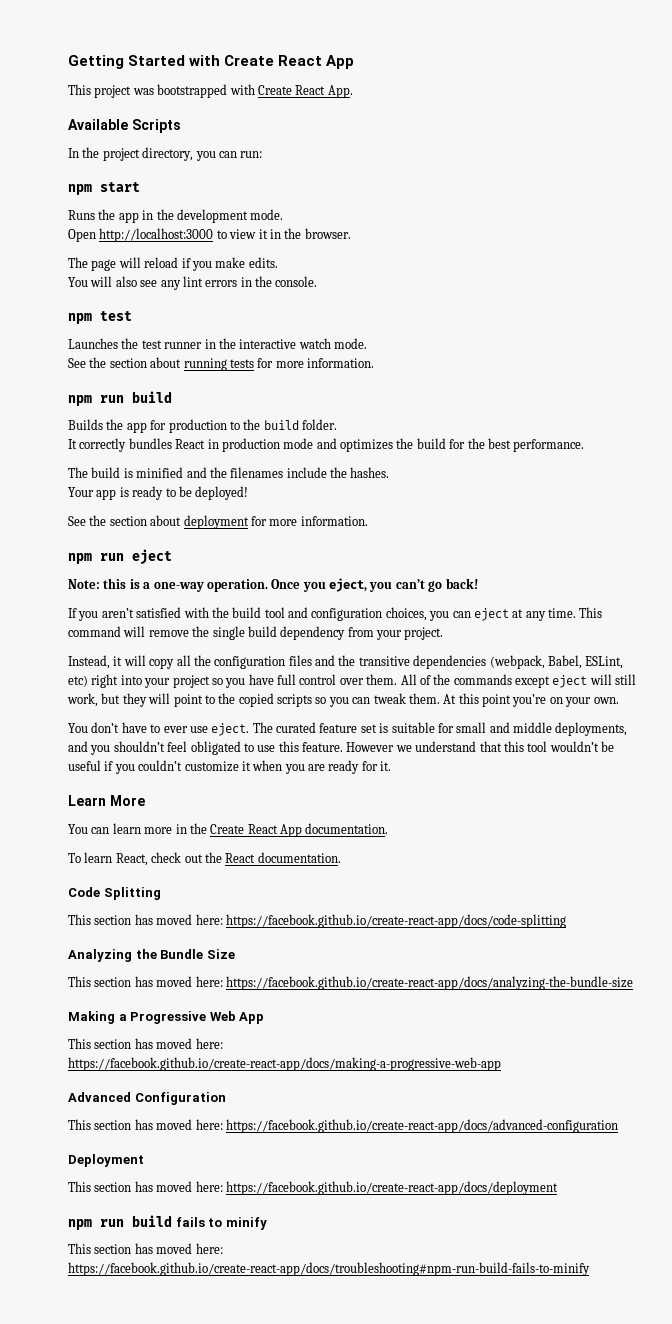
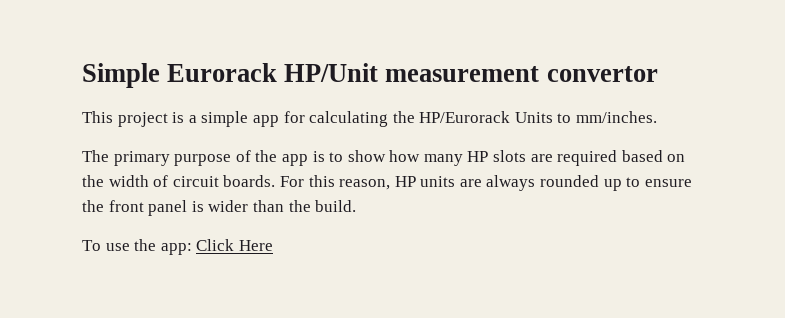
- Getting Started with Create React App
- This project was bootstrapped with Create React App.
- Available Scripts
- In the project directory, you can run:
- npm start
- Runs the app in the development mode.
- Open http://localhost:3000 to view it in the browser.
- The page will reload if you make edits.
- You will also see any lint errors in the console.
- npm test
- Launches the test runner in the interactive watch mode.
- See the section about running tests for more information.
- npm run build
- Builds the app for production to the build folder.
- It correctly bundles React in production mode and optimizes the build for the best performance.
- The build is minified and the filenames include the hashes.
- Your app is ready to be deployed!
- See the section about deployment for more information.
- npm run eject
- Note: this is a one-way operation. Once you eject, you can’t go back!
- If you aren’t satisfied with the build tool and configuration choices, you can eject at any time. This command will remove the single build dependency from your project.
- Instead, it will copy all the configuration files and the transitive dependencies (webpack, Babel, ESLint, etc) right into your project so you have full control over them. All of the commands except eject will still work, but they will point to the copied scripts so you can tweak them. At this point you’re on your own.
- You don’t have to ever use eject. The curated feature set is suitable for small and middle deployments, and you shouldn’t feel obligated to use this feature. However we understand that this tool wouldn’t be useful if you couldn’t customize it when you are ready for it.
- Learn More
- You can learn more in the Create React App documentation.
- To learn React, check out the React documentation.
- Code Splitting
- This section has moved here: https://facebook.github.io/create-react-app/docs/code-splitting
- Analyzing the Bundle Size
- This section has moved here: https://facebook.github.io/create-react-app/docs/analyzing-the-bundle-size
- Making a Progressive Web App
- This section has moved here: https://facebook.github.io/create-react-app/docs/making-a-progressive-web-app
- Advanced Configuration
- This section has moved here: https://facebook.github.io/create-react-app/docs/advanced-configuration
- Deployment
- This section has moved here: https://facebook.github.io/create-react-app/docs/deployment
- npm run build fails to minify
- This section has moved here: https://facebook.github.io/create-react-app/docs/troubleshooting#npm-run-build-fails-to-minify
+ Simple Eurorack HP/Unit measurement convertor
+ This project is a simple app for calculating the HP/Eurorack Units to mm/inches.
+ The primary purpose of the app is to show how many HP slots are required based on the width of circuit boards. For this reason, HP units are always rounded up to ensure the front panel is wider than the build.
+ To use the app: Click Here

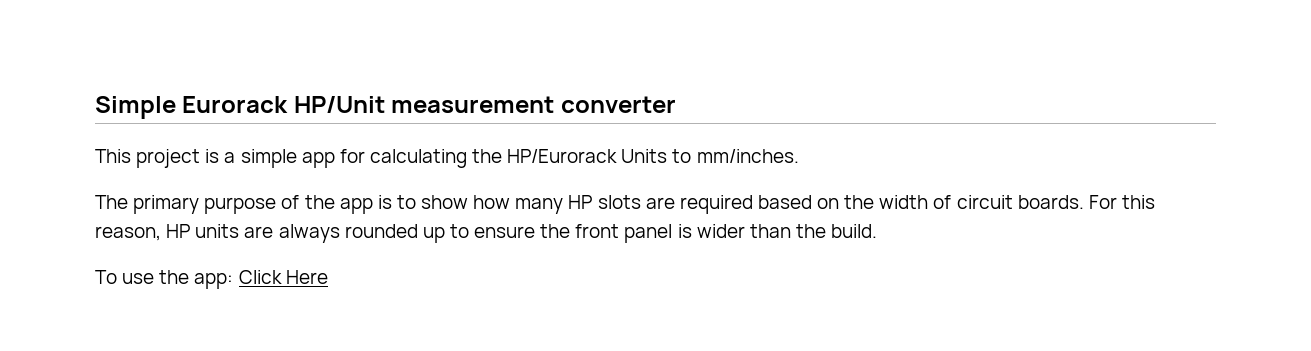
- Simple Eurorack HP/Unit measurement convertor
+ Simple Eurorack HP/Unit measurement converter

